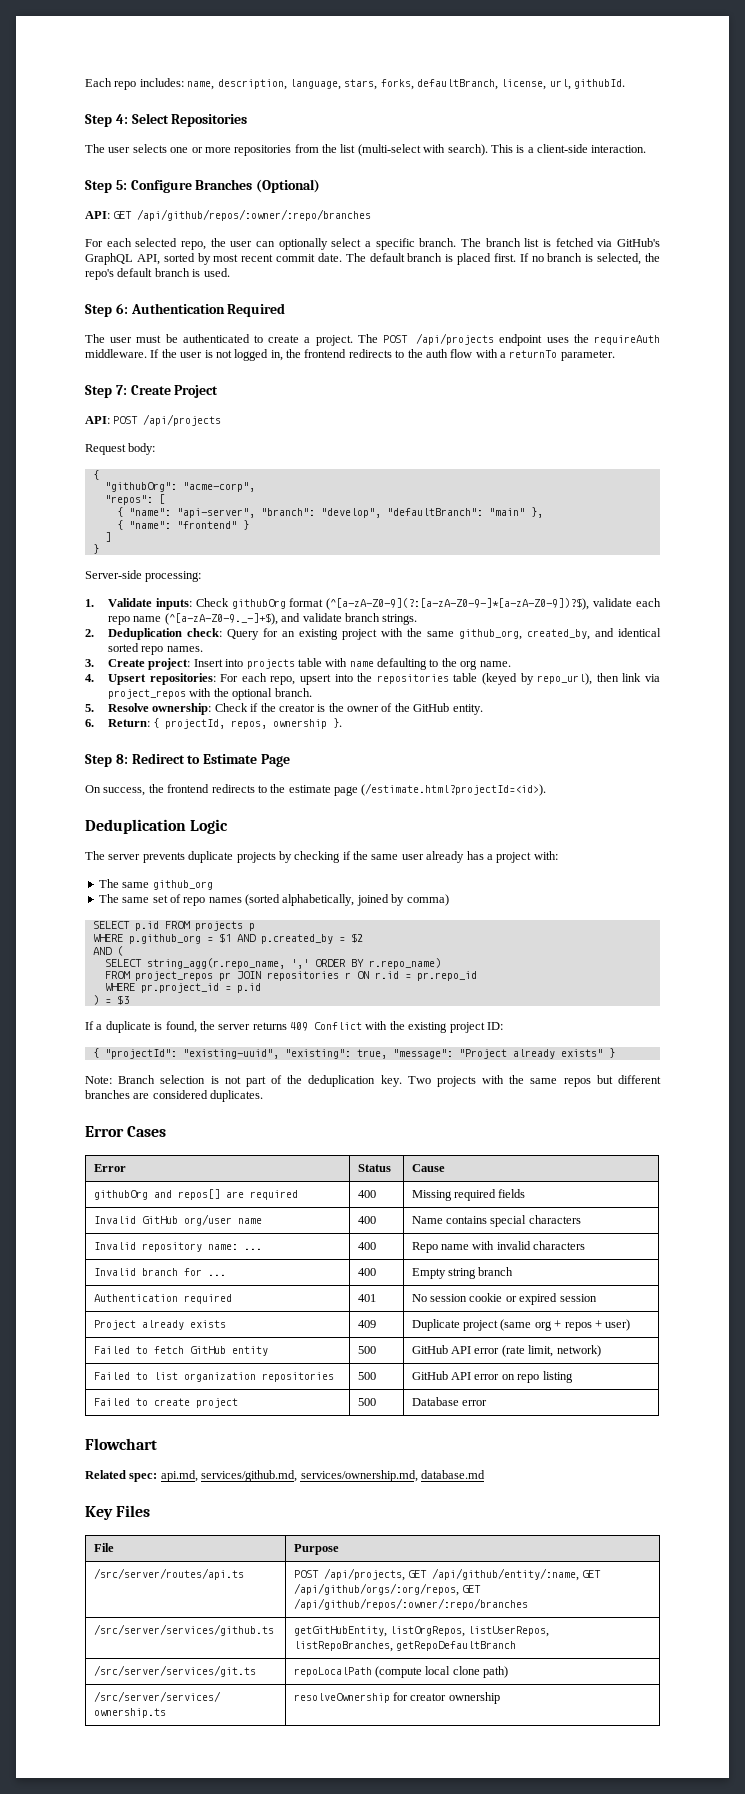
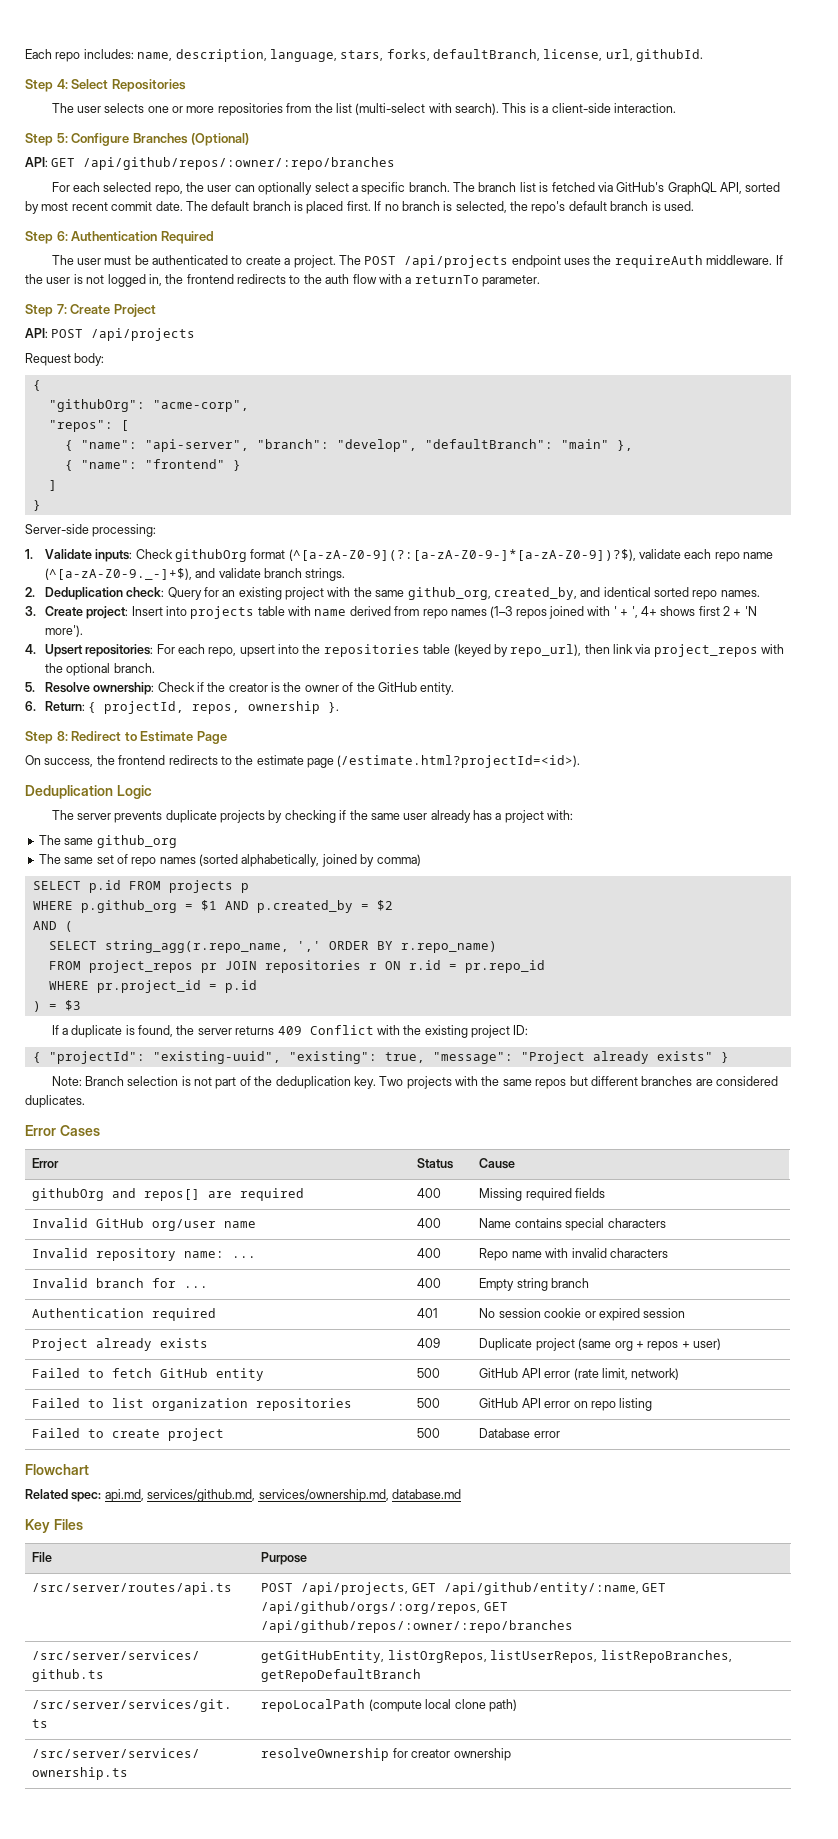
- 3. Create project: Insert into projects table with name defaulting to the org name.
+ 3. Create project: Insert into projects table with name derived from repo names (1–3 repos joined with ' + ', 4+ shows first 2 + 'N more').

